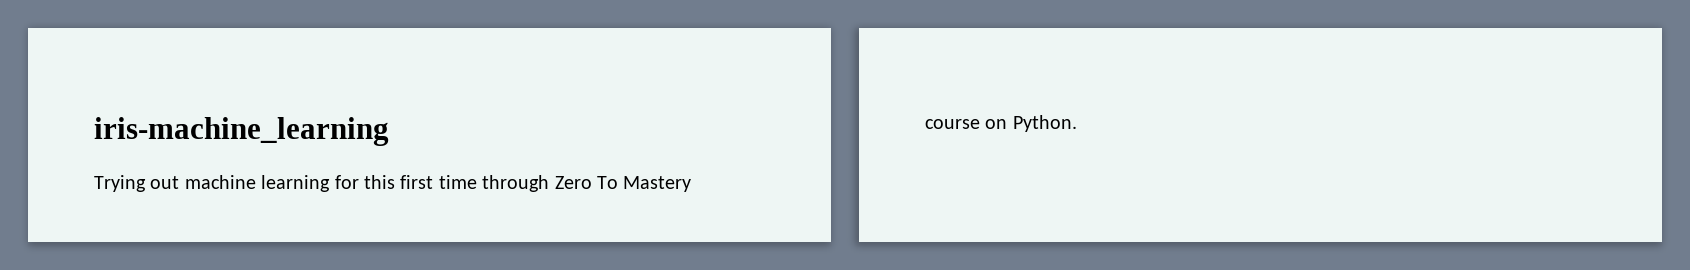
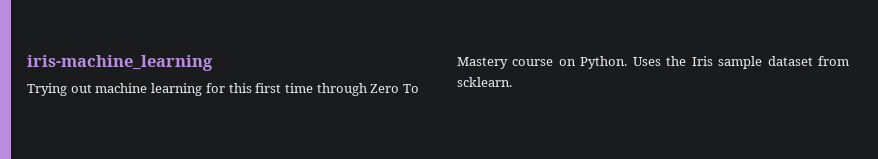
+ Uses the Iris sample dataset from scklearn.

